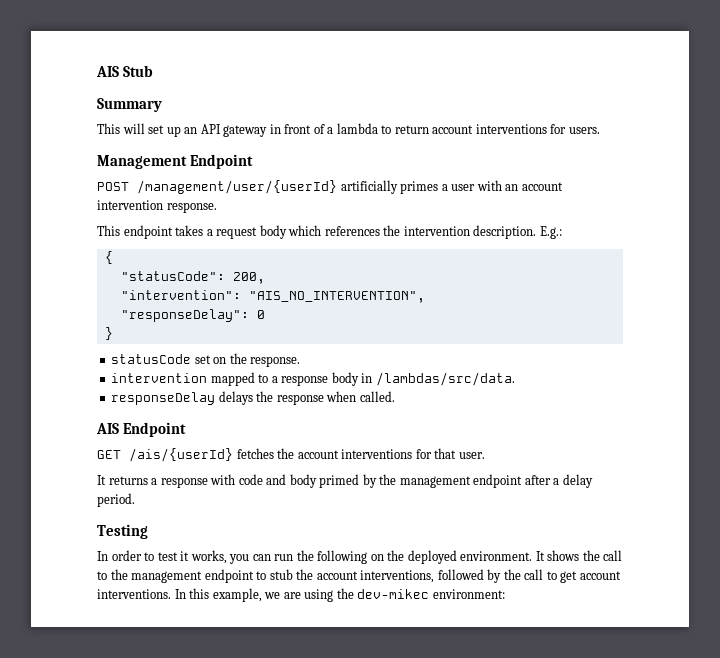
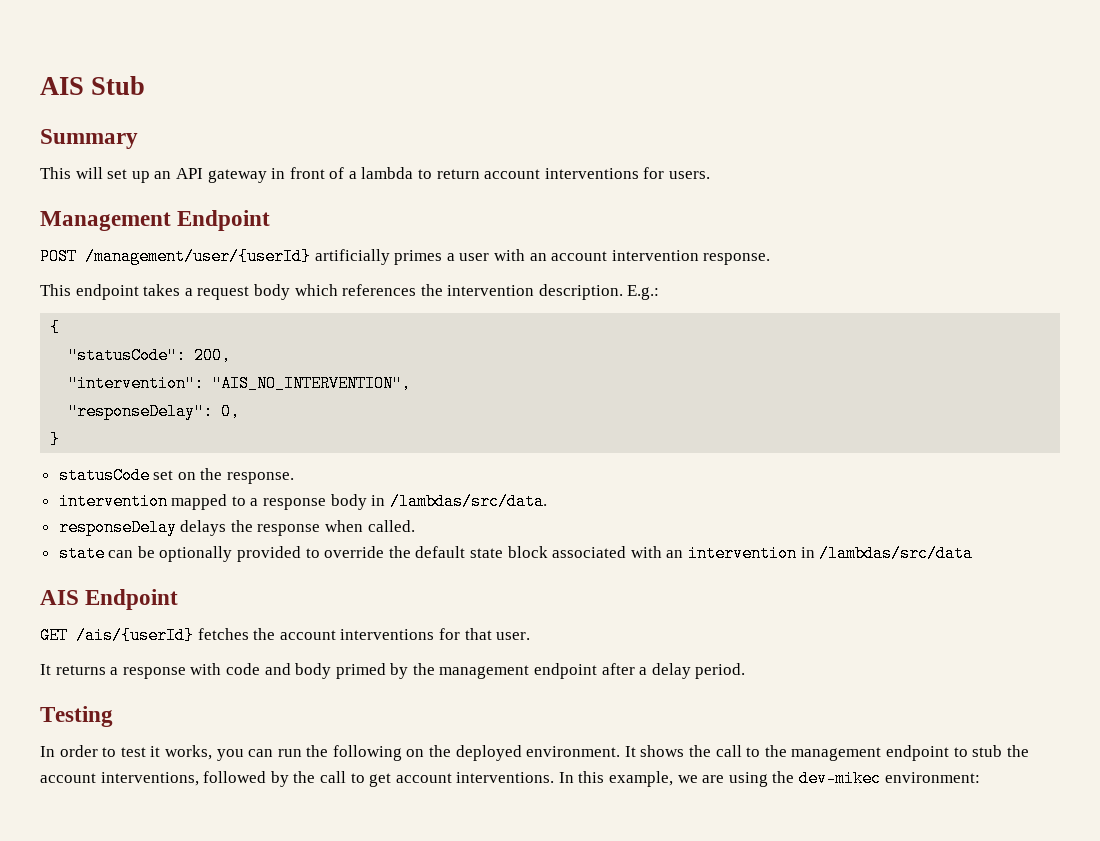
- "responseDelay": 0
+ "responseDelay": 0,
+ state can be optionally provided to override the default state block associated with an intervention in /lambdas/src/data

